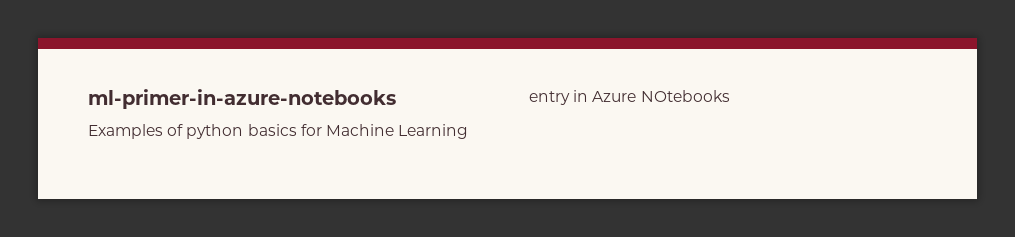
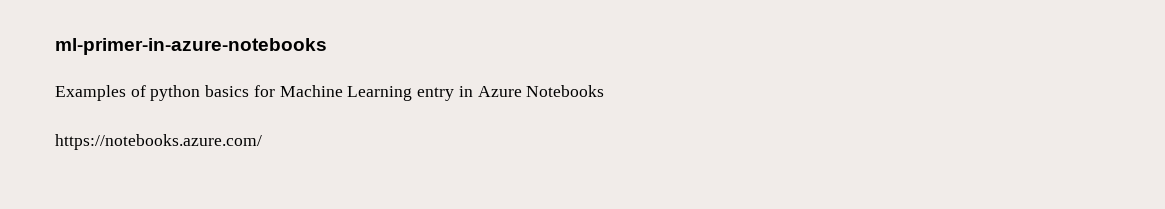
- Examples of python basics for Machine Learning entry in Azure NOtebooks
+ Examples of python basics for Machine Learning entry in Azure Notebooks
+ https://notebooks.azure.com/

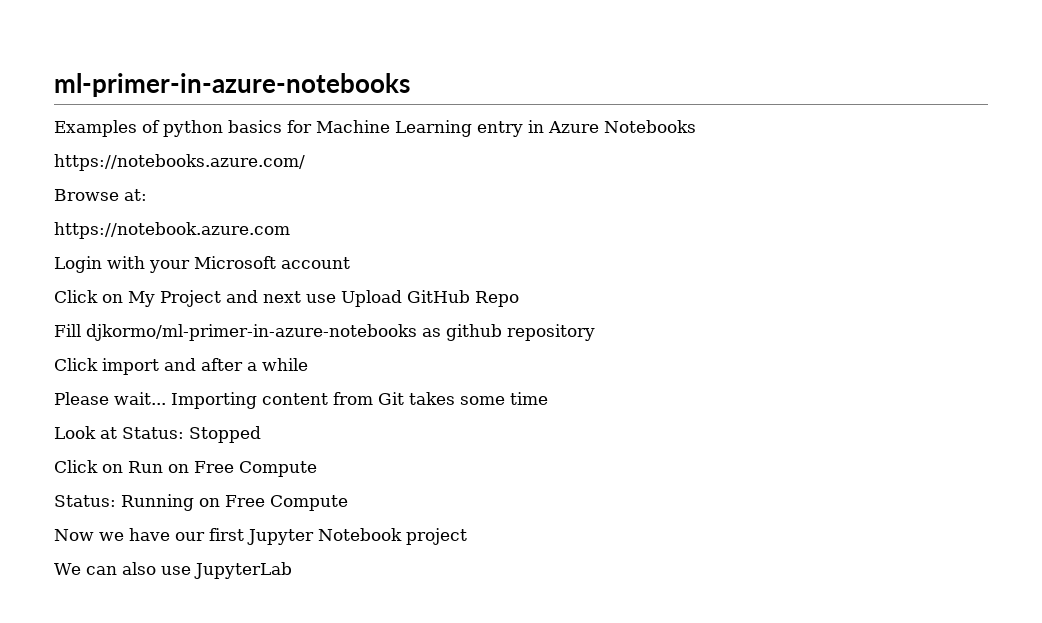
+ Browse at:
+ https://notebook.azure.com
+ Login with your Microsoft account
+ Click on My Project and next use Upload GitHub Repo
+ Fill djkormo/ml-primer-in-azure-notebooks as github repository
+ Click import and after a while
+ Please wait... Importing content from Git takes some time
+ Look at Status: Stopped
+ Click on Run on Free Compute
+ Status: Running on Free Compute
+ Now we have our first Jupyter Notebook project
+ We can also use JupyterLab

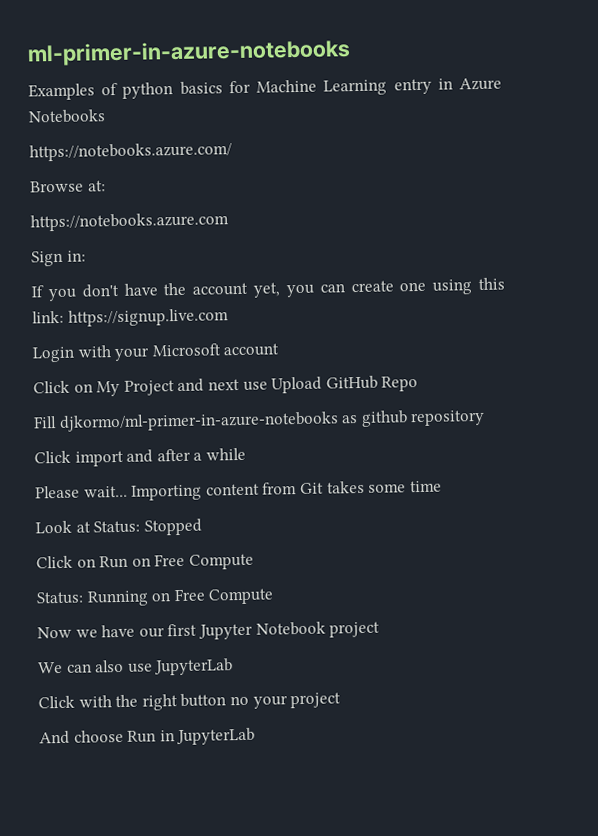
- https://notebook.azure.com
+ https://notebooks.azure.com
+ Sign in:
+ If you don't have the account yet, you can create one using this link: https://signup.live.com
+ Click with the right button no your project
+ And choose Run in JupyterLab

